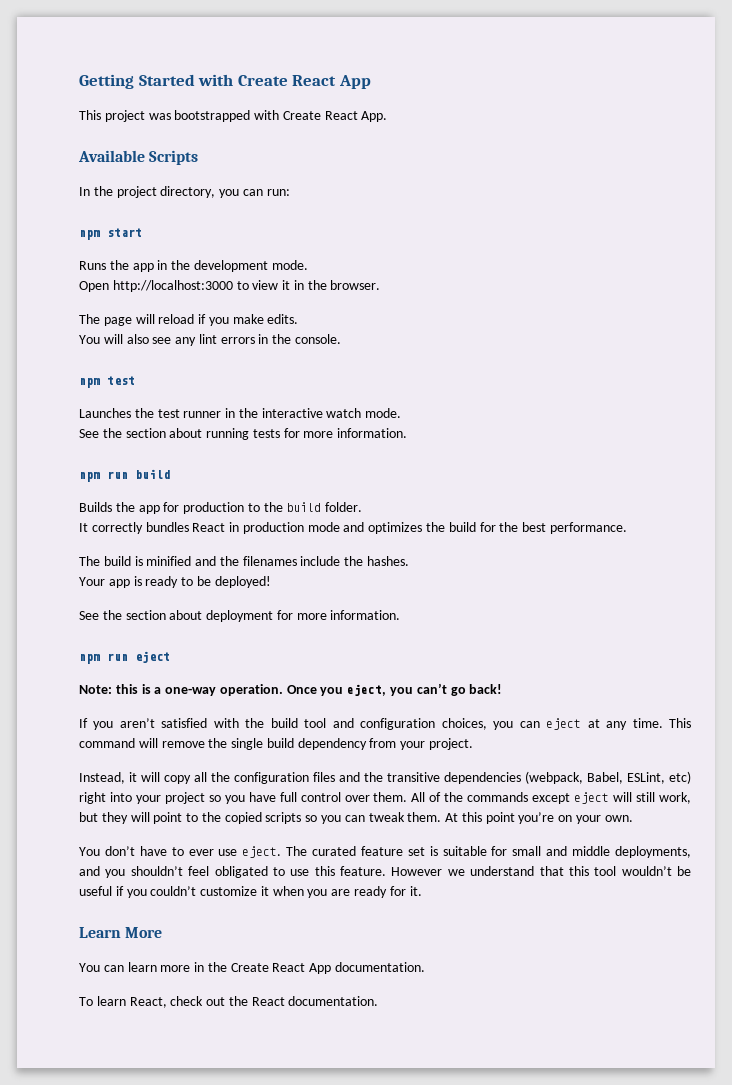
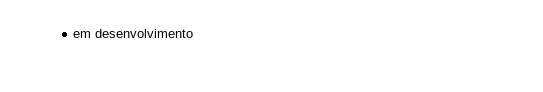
- Getting Started with Create React App
- This project was bootstrapped with Create React App.
- Available Scripts
- In the project directory, you can run:
- npm start
- Runs the app in the development mode.
- Open http://localhost:3000 to view it in the browser.
- The page will reload if you make edits.
- You will also see any lint errors in the console.
- npm test
- Launches the test runner in the interactive watch mode.
- See the section about running tests for more information.
- npm run build
- Builds the app for production to the build folder.
- It correctly bundles React in production mode and optimizes the build for the best performance.
- The build is minified and the filenames include the hashes.
- Your app is ready to be deployed!
- See the section about deployment for more information.
- npm run eject
- Note: this is a one-way operation. Once you eject, you can’t go back!
- If you aren’t satisfied with the build tool and configuration choices, you can eject at any time. This command will remove the single build dependency from your project.
- Instead, it will copy all the configuration files and the transitive dependencies (webpack, Babel, ESLint, etc) right into your project so you have full control over them. All of the commands except eject will still work, but they will point to the copied scripts so you can tweak them. At this point you’re on your own.
- You don’t have to ever use eject. The curated feature set is suitable for small and middle deployments, and you shouldn’t feel obligated to use this feature. However we understand that this tool wouldn’t be useful if you couldn’t customize it when you are ready for it.
- Learn More
- You can learn more in the Create React App documentation.
- To learn React, check out the React documentation.
+ em desenvolvimento

